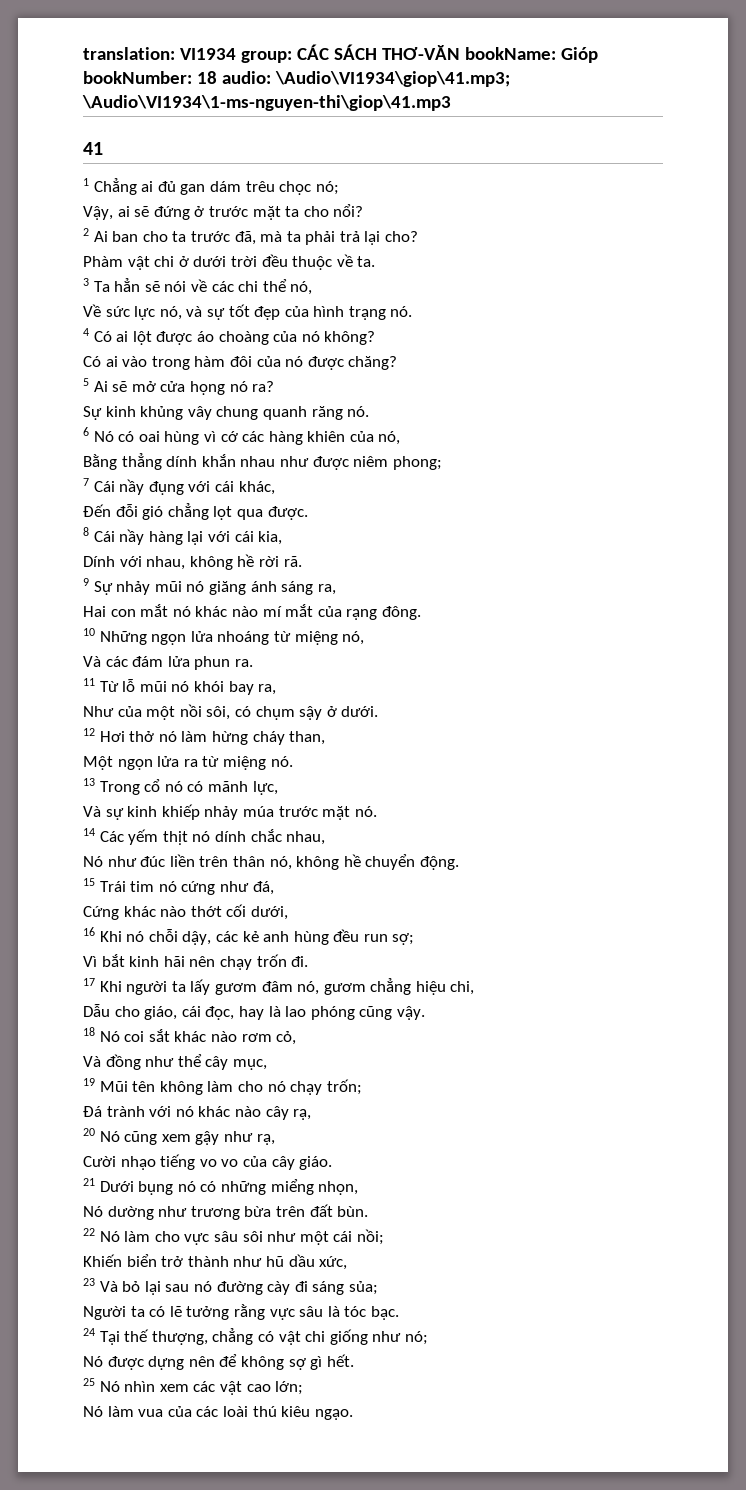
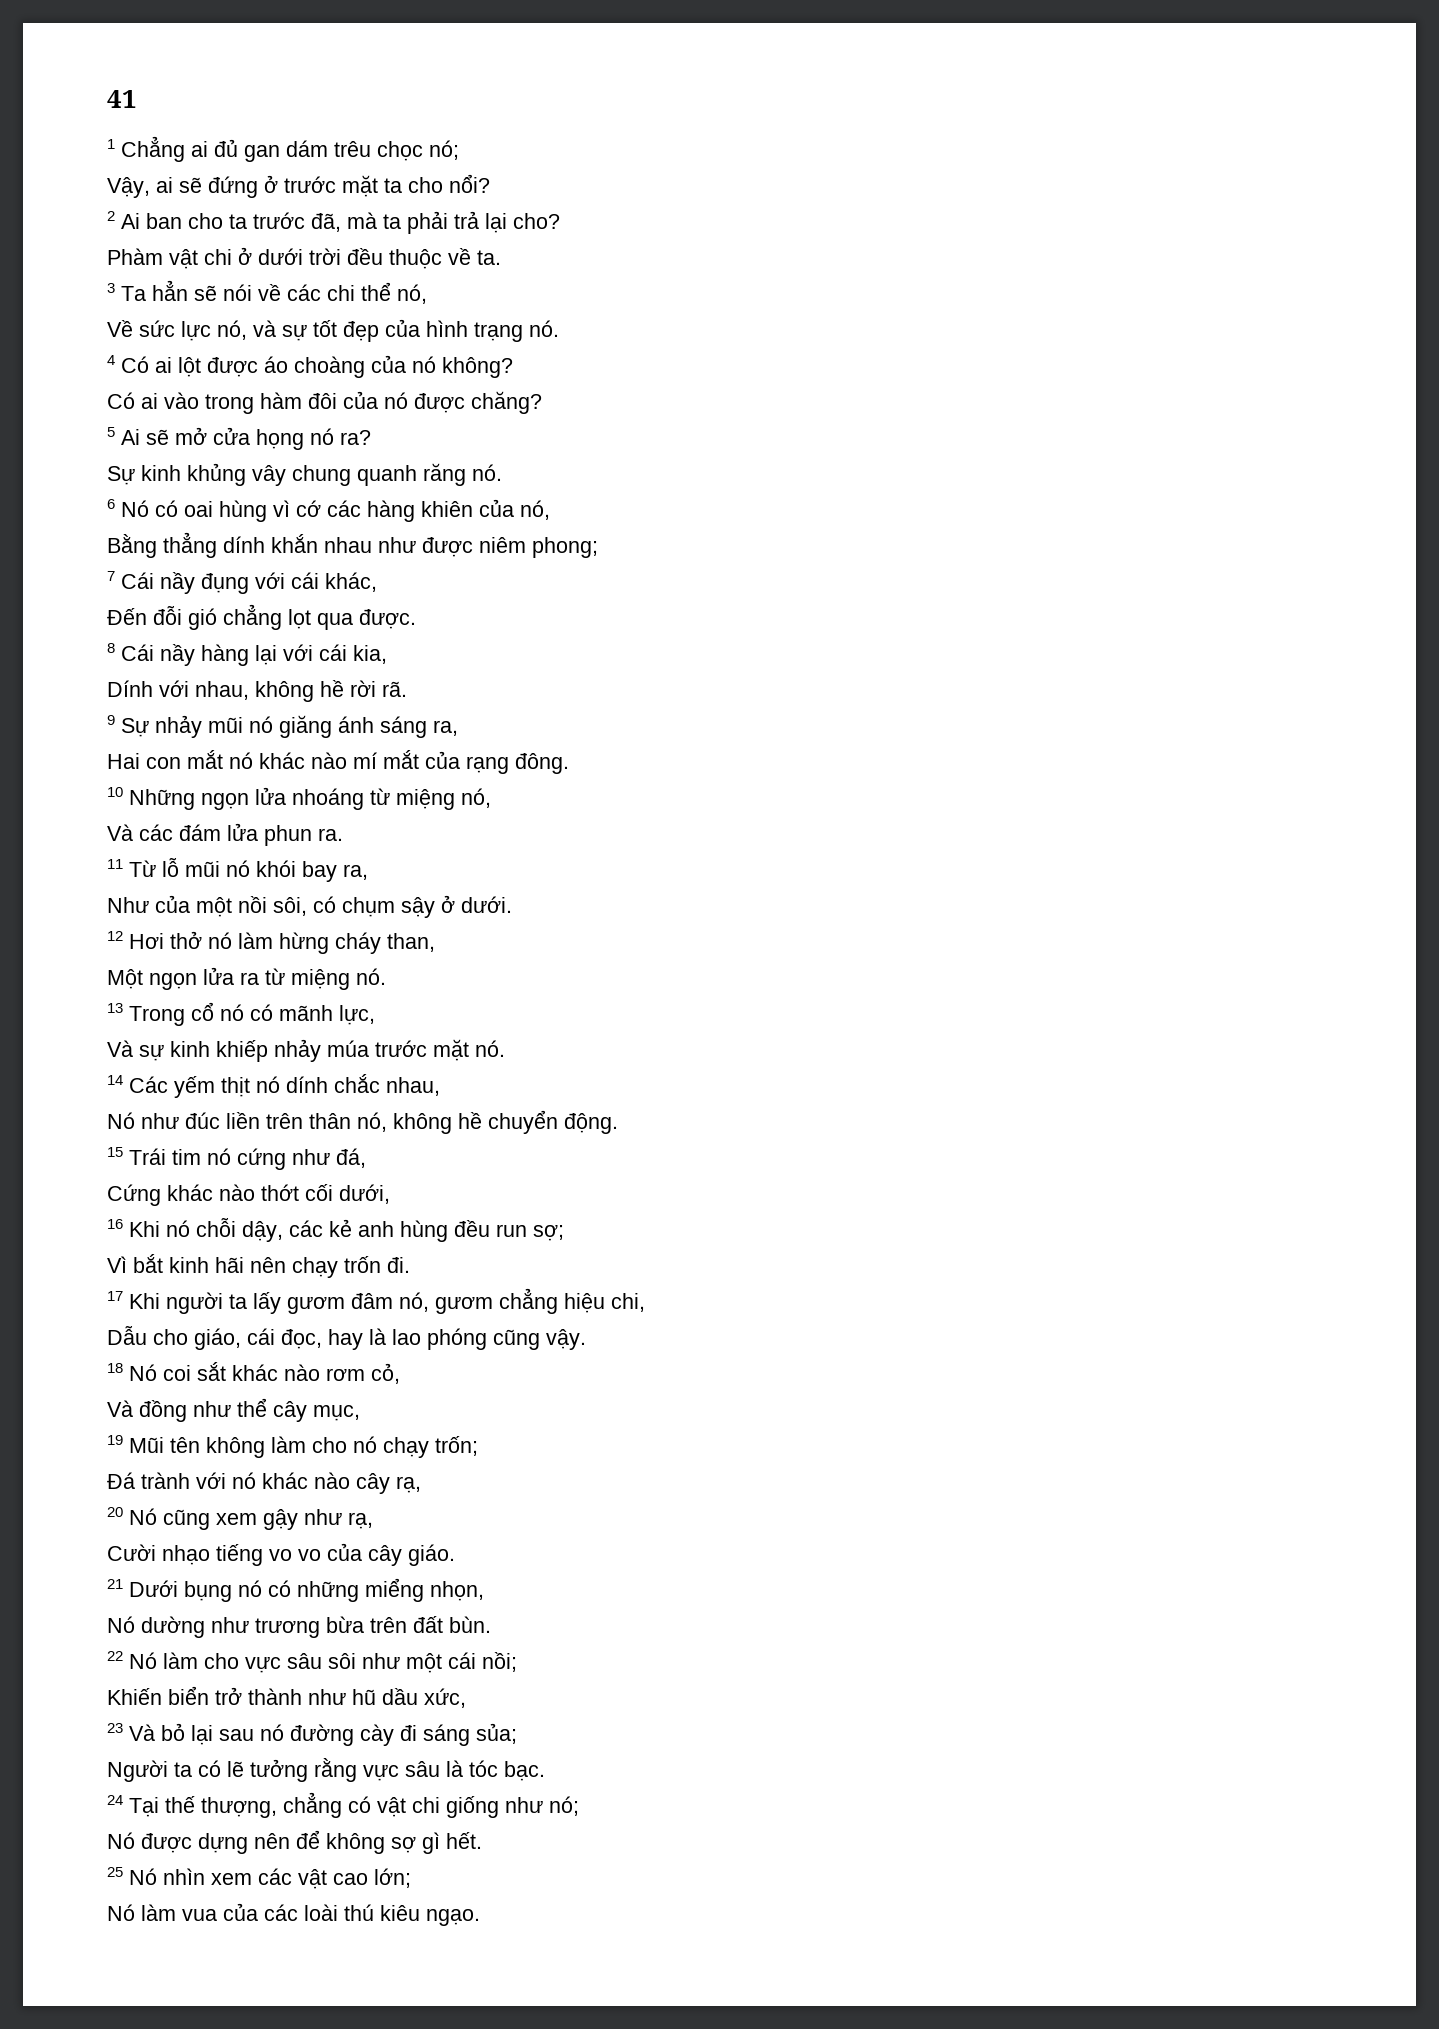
- translation: VI1934 group: CÁC SÁCH THƠ-VĂN bookName: Gióp bookNumber: 18 audio: \Audio\VI1934\giop\41.mp3; \Audio\VI1934\1-ms-nguyen-thi\giop\41.mp3

